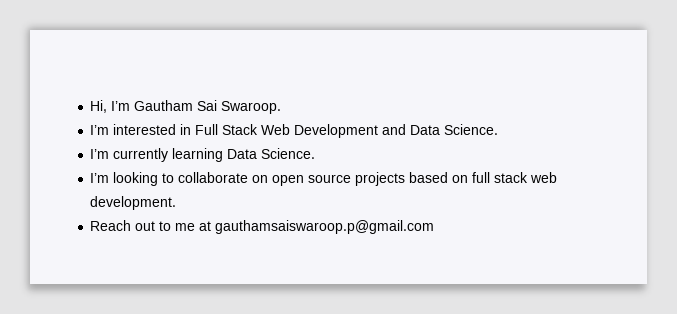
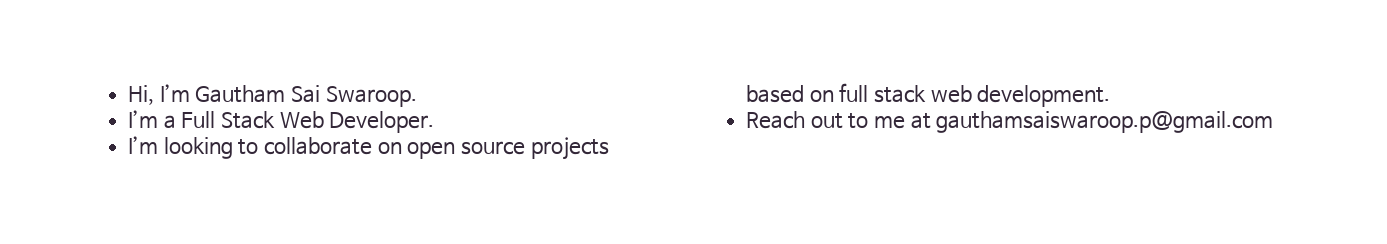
- I’m interested in Full Stack Web Development and Data Science.
- I’m currently learning Data Science.
+ I’m a Full Stack Web Developer.

